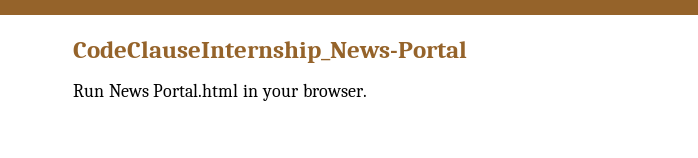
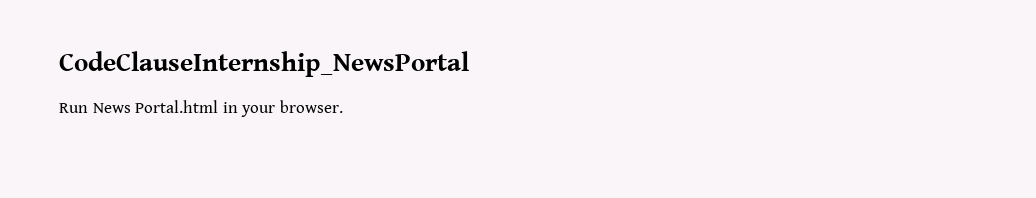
- CodeClauseInternship_News-Portal
+ CodeClauseInternship_NewsPortal

